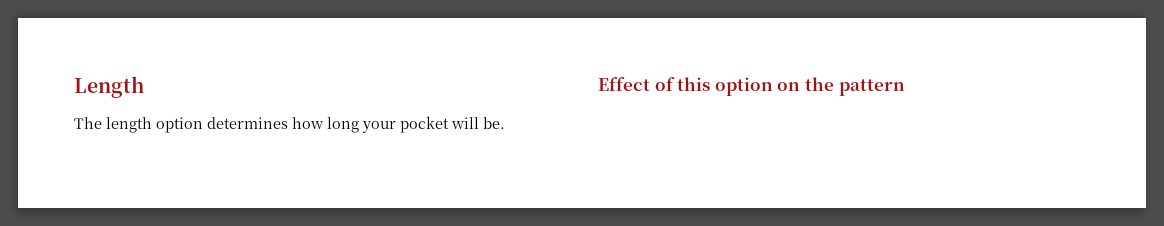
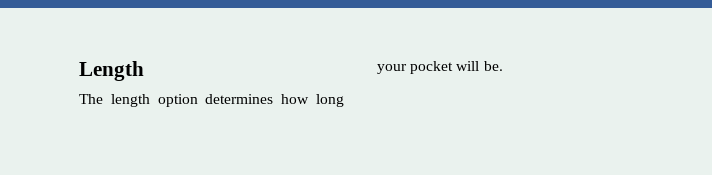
- Effect of this option on the pattern

